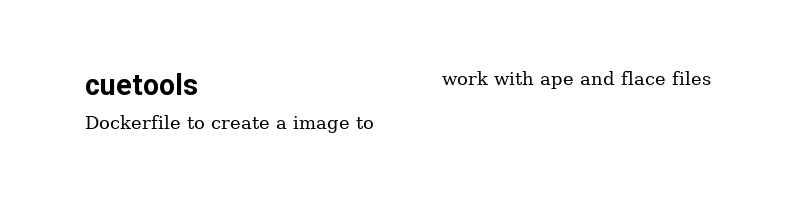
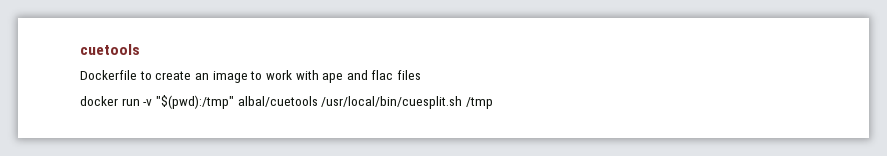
- Dockerfile to create a image to work with ape and flace files
+ Dockerfile to create an image to work with ape and flac files
+ docker run -v "$(pwd):/tmp" albal/cuetools /usr/local/bin/cuesplit.sh /tmp

